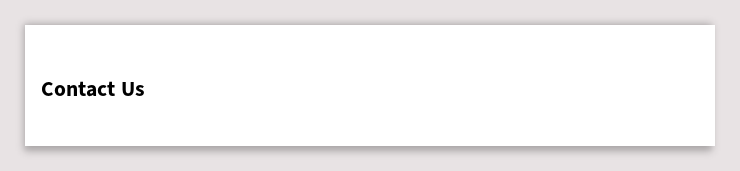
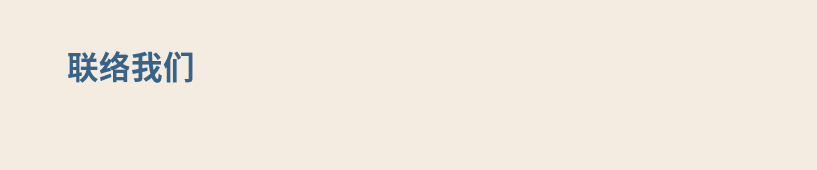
- Contact Us
+ 联络我们

